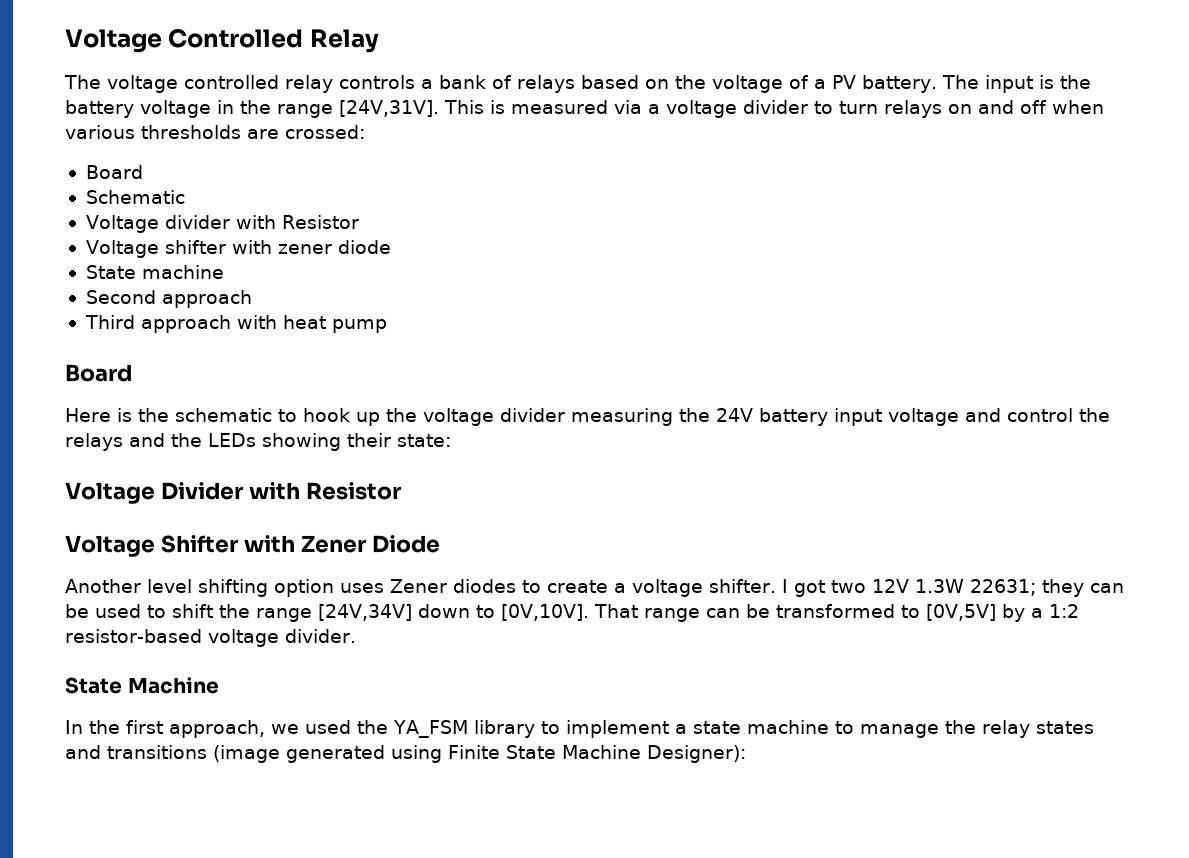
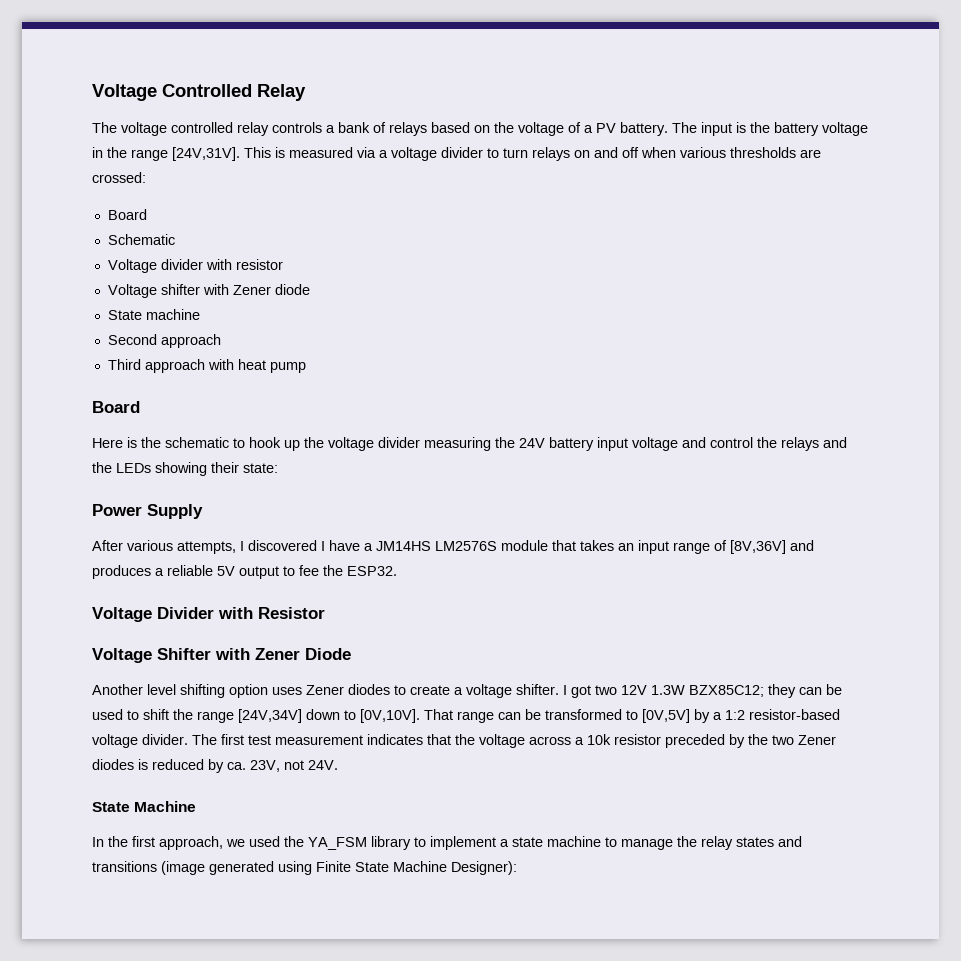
- Voltage divider with Resistor
+ Voltage divider with resistor
- Voltage shifter with zener diode
+ Voltage shifter with Zener diode
+ Power Supply
+ After various attempts, I discovered I have a JM14HS LM2576S module that takes an input range of [8V,36V] and produces a reliable 5V output to fee the ESP32.
- I got two 12V 1.3W 22631; they can be used to shift the range [24V,34V] down to [0V,10V].
+ I got two 12V 1.3W BZX85C12; they can be used to shift the range [24V,34V] down to [0V,10V].
+ The first test measurement indicates that the voltage across a 10k resistor preceded by the two Zener diodes is reduced by ca. 23V, not 24V.

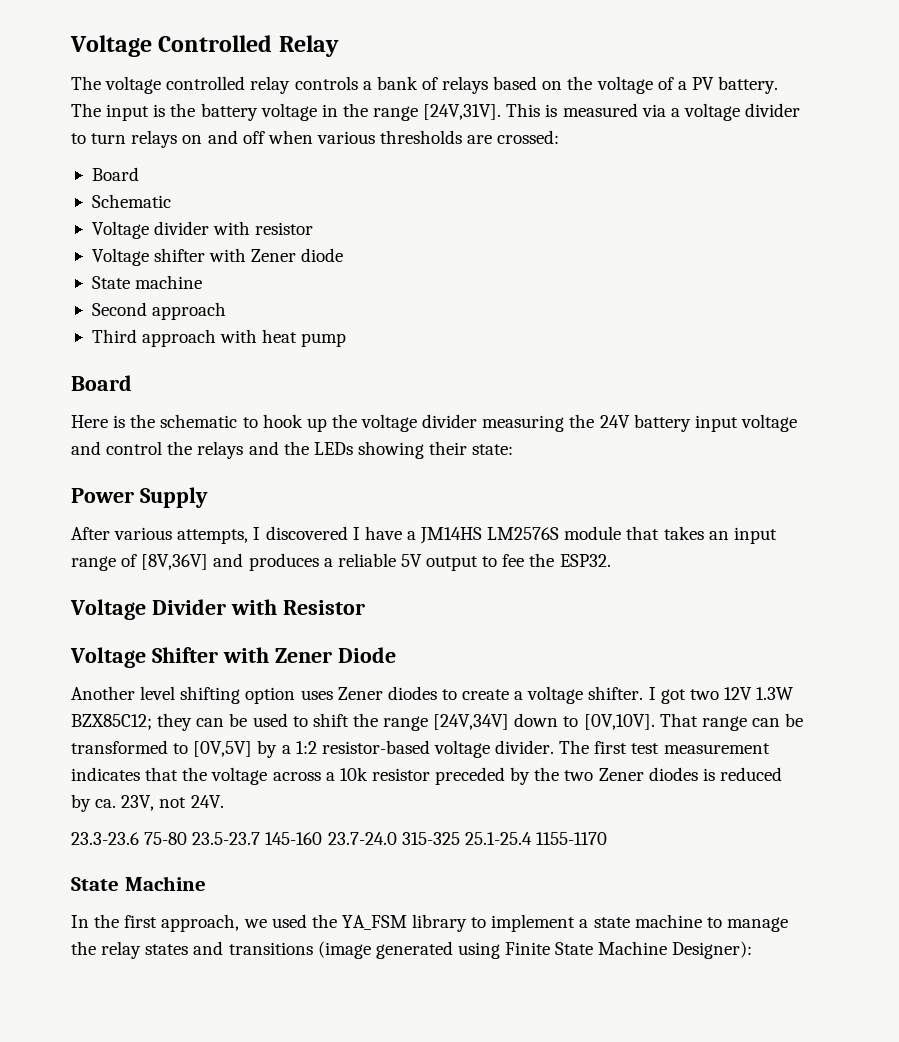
+ 23.3-23.6 75-80 23.5-23.7 145-160 23.7-24.0 315-325 25.1-25.4 1155-1170

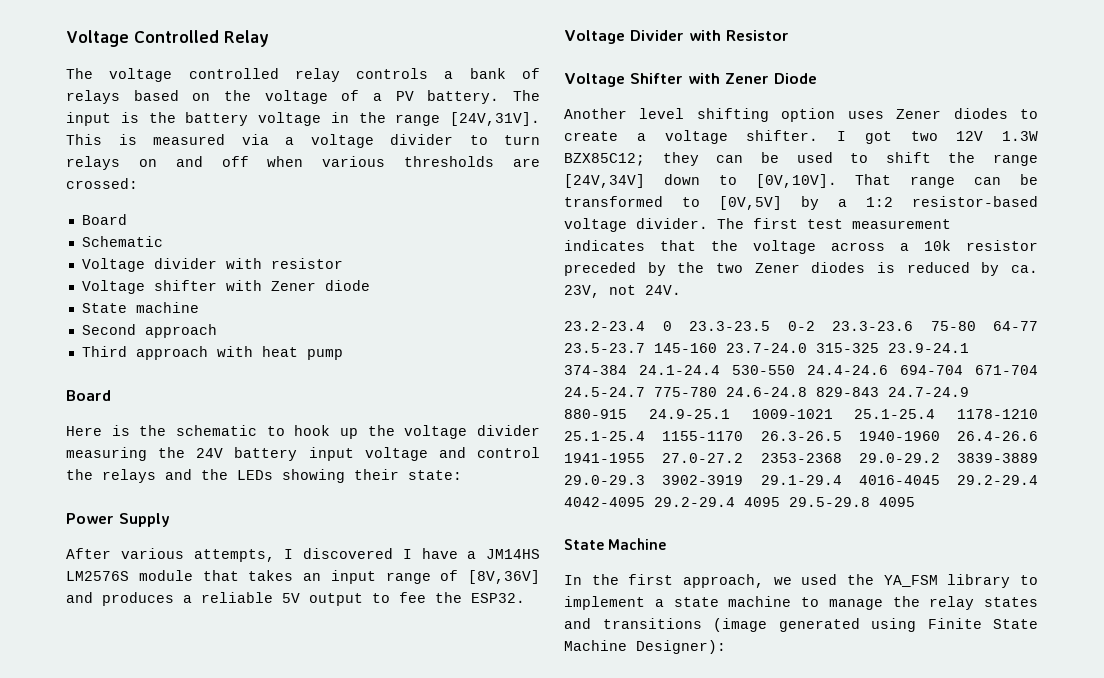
- 23.3-23.6 75-80 23.5-23.7 145-160 23.7-24.0 315-325 25.1-25.4 1155-1170
+ 23.2-23.4 0 23.3-23.5 0-2 23.3-23.6 75-80 64-77 23.5-23.7 145-160 23.7-24.0 315-325 23.9-24.1 374-384 24.1-24.4 530-550 24.4-24.6 694-704 671-704 24.5-24.7 775-780 24.6-24.8 829-843 24.7-24.9 880-915 24.9-25.1 1009-1021 25.1-25.4 1178-1210 25.1-25.4 1155-1170 26.3-26.5 1940-1960 26.4-26.6 1941-1955 27.0-27.2 2353-2368 29.0-29.2 3839-3889 29.0-29.3 3902-3919 29.1-29.4 4016-4045 29.2-29.4 4042-4095 29.2-29.4 4095 29.5-29.8 4095

